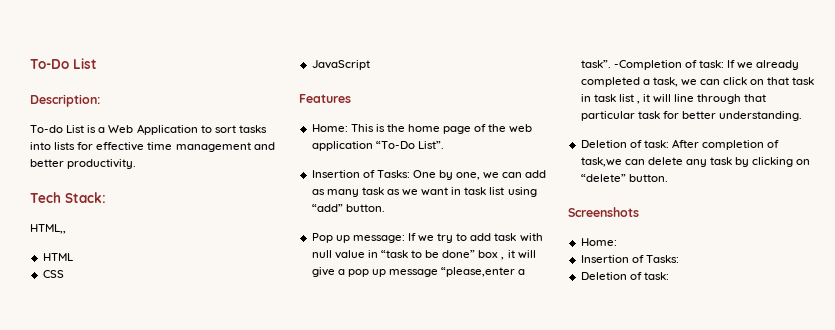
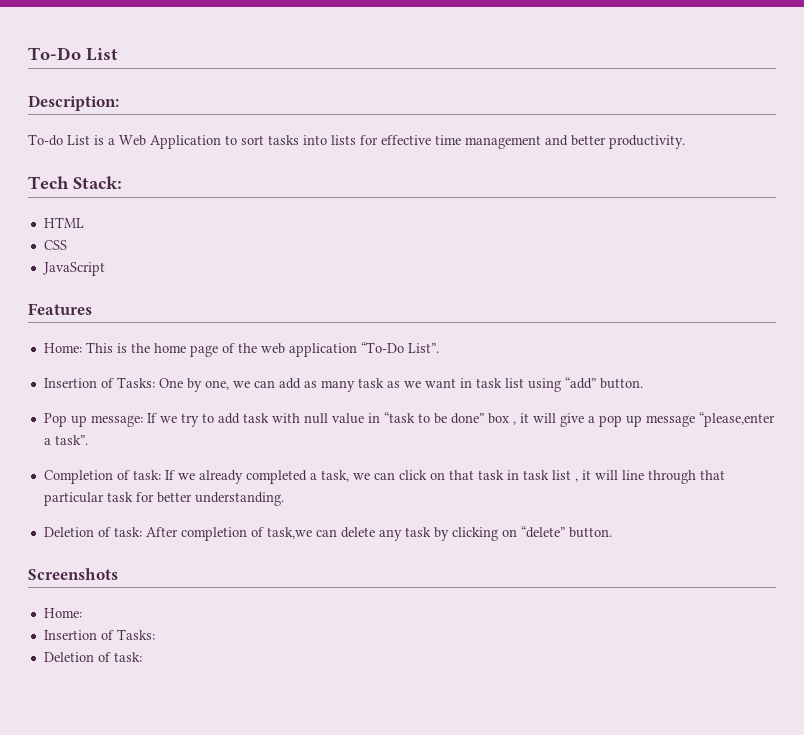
- HTML,,
- Pop up message: If we try to add task with null value in “task to be done” box , it will give a pop up message “please,enter a task”. -Completion of task: If we already completed a task, we can click on that task in task list , it will line through that particular task for better understanding.
+ Pop up message: If we try to add task with null value in “task to be done” box , it will give a pop up message “please,enter a task”.
+ Completion of task: If we already completed a task, we can click on that task in task list , it will line through that particular task for better understanding.

